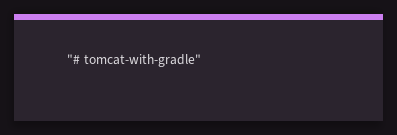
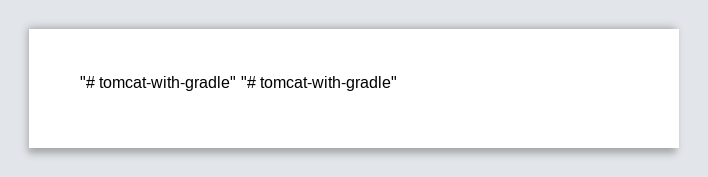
- "# tomcat-with-gradle"
+ "# tomcat-with-gradle" "# tomcat-with-gradle"

